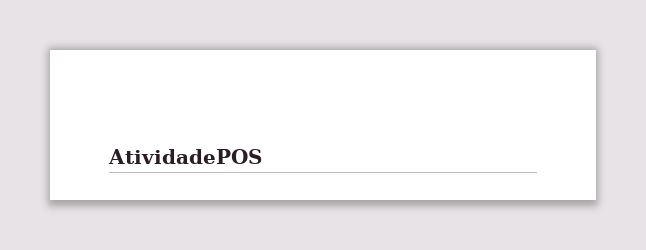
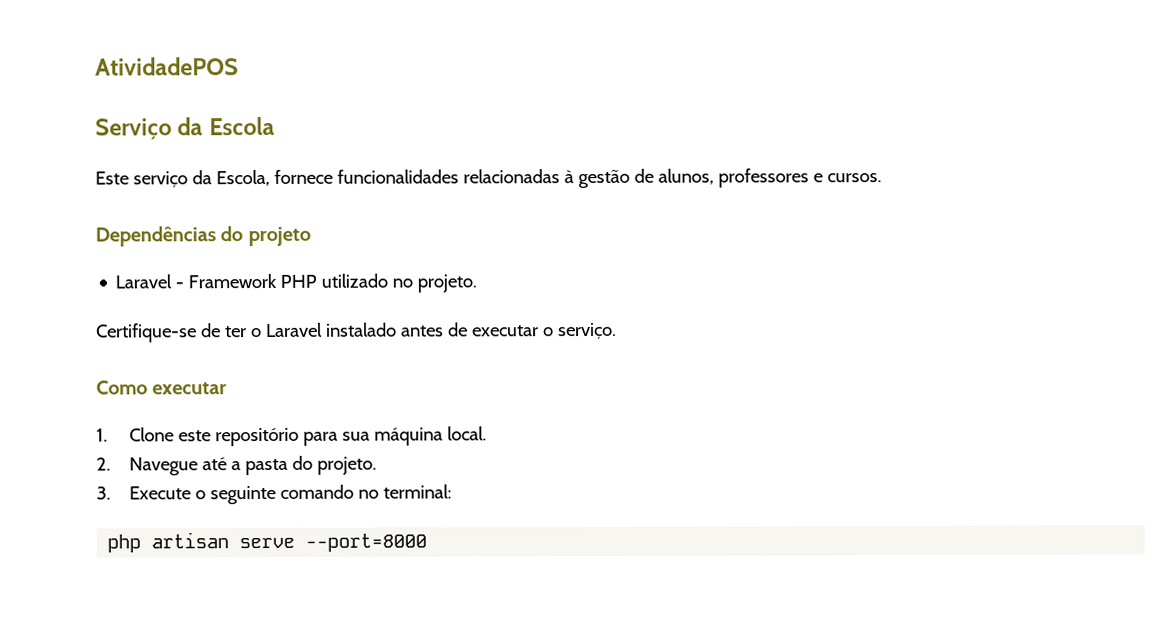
+ Serviço da Escola
+ Este serviço da Escola, fornece funcionalidades relacionadas à gestão de alunos, professores e cursos.
+ Dependências do projeto
+ Laravel - Framework PHP utilizado no projeto.
+ Certifique-se de ter o Laravel instalado antes de executar o serviço.
+ Como executar
+ 1. Clone este repositório para sua máquina local.
+ 2. Navegue até a pasta do projeto.
+ 3. Execute o seguinte comando no terminal:
+ php artisan serve --port=8000

